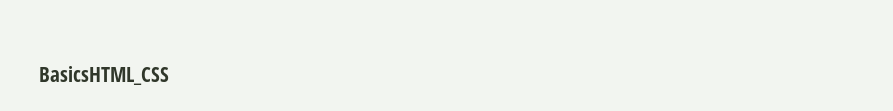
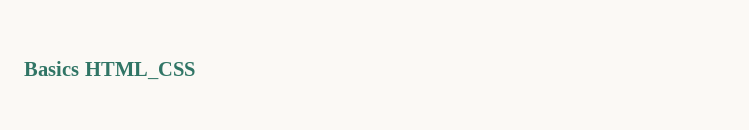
- BasicsHTML_CSS
+ Basics HTML_CSS

